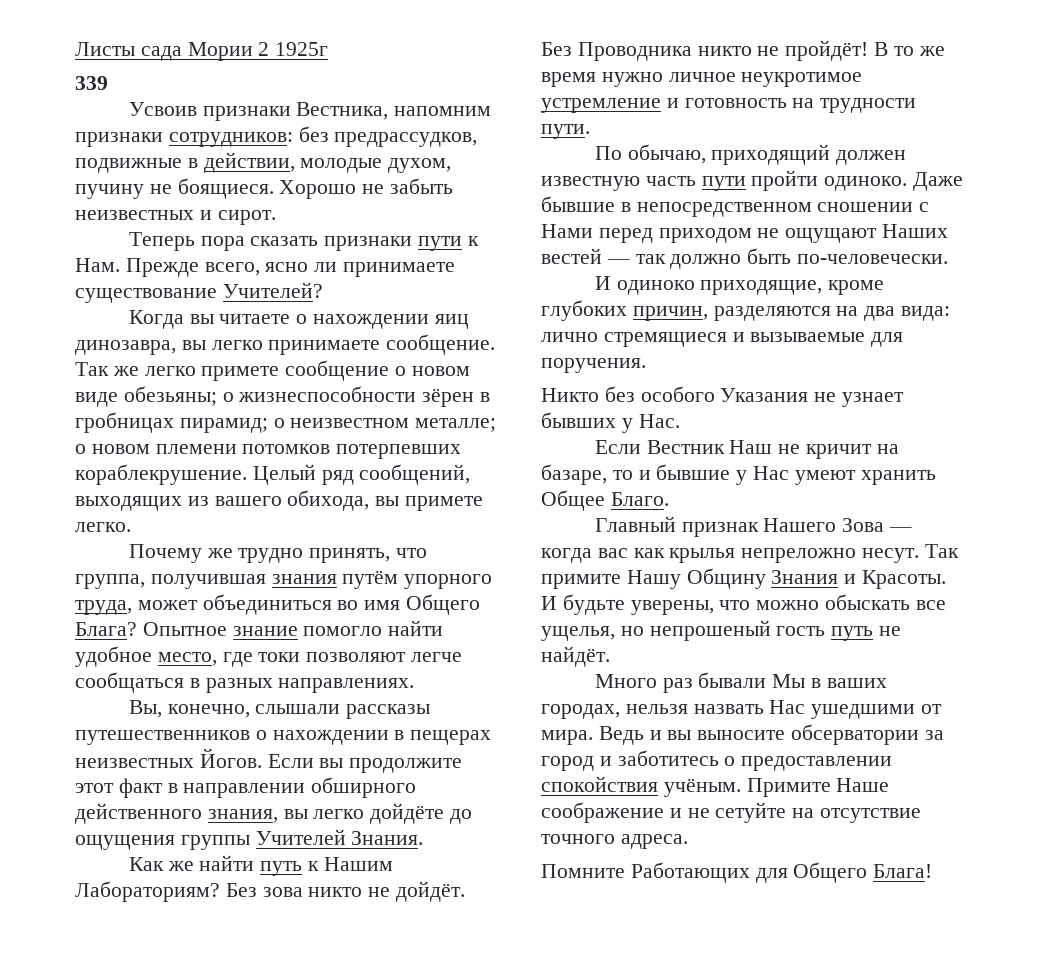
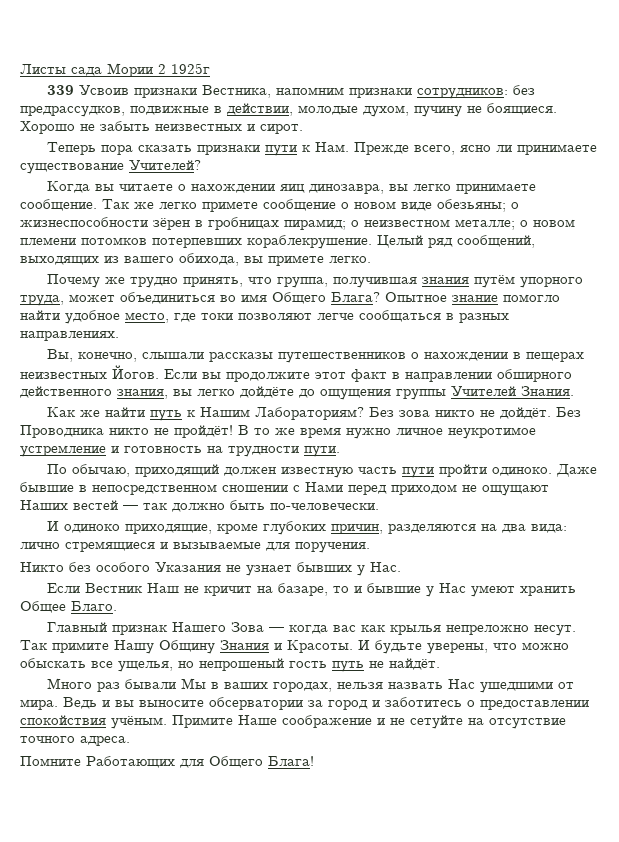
- 339
- Усвоив признаки Вестника, напомним признаки сотрудников: без предрассудков, подвижные в действии, молодые духом, пучину не боящиеся.
+ 339 Усвоив признаки Вестника, напомним признаки сотрудников: без предрассудков, подвижные в действии, молодые духом, пучину не боящиеся.

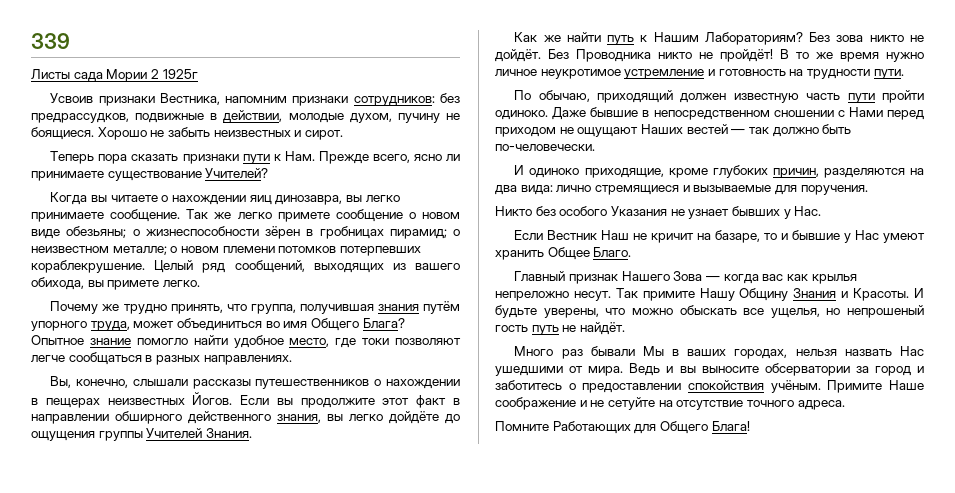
+ 339
- 339 Усвоив признаки Вестника, напомним признаки сотрудников: без предрассудков, подвижные в действии, молодые духом, пучину не боящиеся.
+ Усвоив признаки Вестника, напомним признаки сотрудников: без предрассудков, подвижные в действии, молодые духом, пучину не боящиеся.

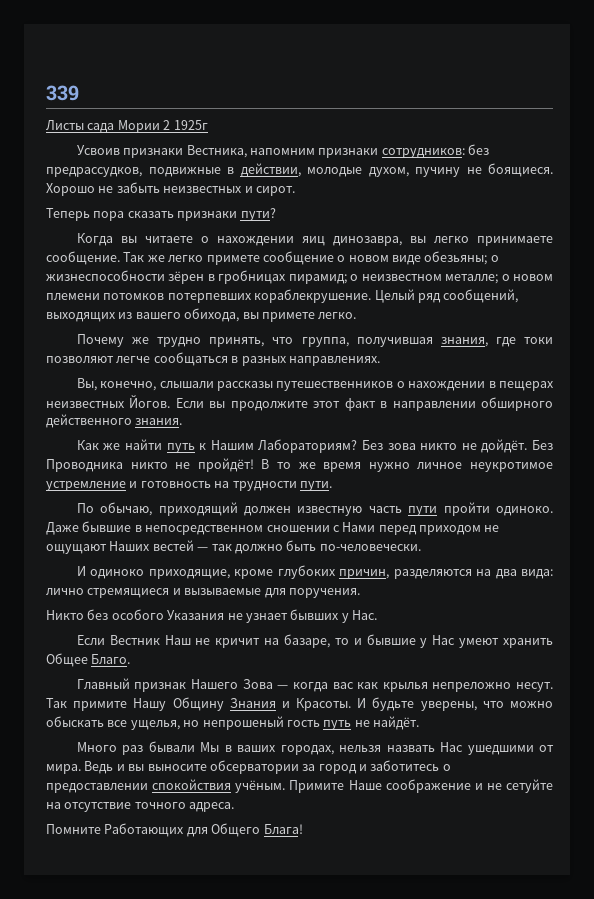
- Теперь пора сказать признаки пути к Нам. Прежде всего, ясно ли принимаете существование Учителей?
+ Теперь пора сказать признаки пути?
- Почему же трудно принять, что группа, получившая знания путём упорного труда, может объединиться во имя Общего Блага? Опытное знание помогло найти удобное место, где токи позволяют легче сообщаться в разных направлениях.
+ Почему же трудно принять, что группа, получившая знания, где токи позволяют легче сообщаться в разных направлениях.
- Если вы продолжите этот факт в направлении обширного действенного знания, вы легко дойдёте до ощущения группы Учителей Знания.
+ Если вы продолжите этот факт в направлении обширного действенного знания.

